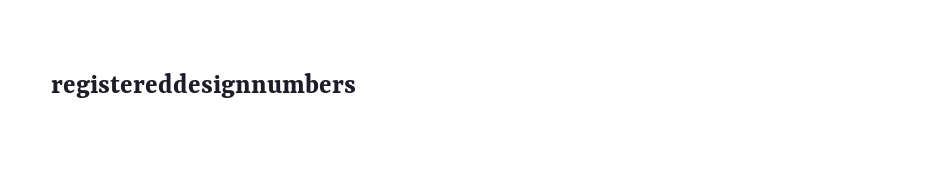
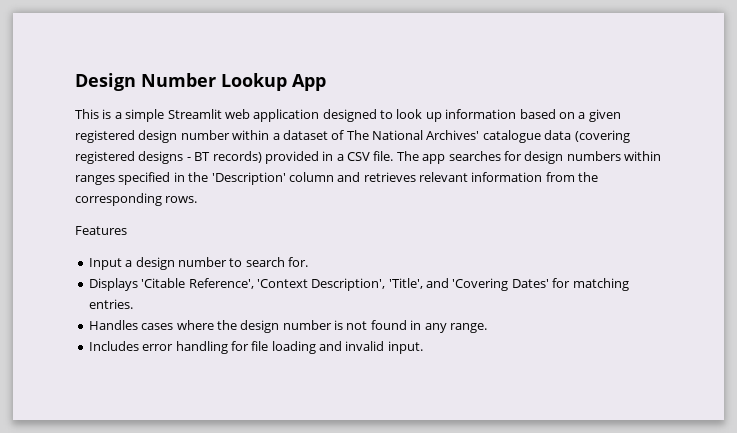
- registereddesignnumbers
+ Design Number Lookup App
+ This is a simple Streamlit web application designed to look up information based on a given registered design number within a dataset of The National Archives' catalogue data (covering registered designs - BT records) provided in a CSV file. The app searches for design numbers within ranges specified in the 'Description' column and retrieves relevant information from the corresponding rows.
+ Features
+ Input a design number to search for.
+ Displays 'Citable Reference', 'Context Description', 'Title', and 'Covering Dates' for matching entries.
+ Handles cases where the design number is not found in any range.
+ Includes error handling for file loading and invalid input.

